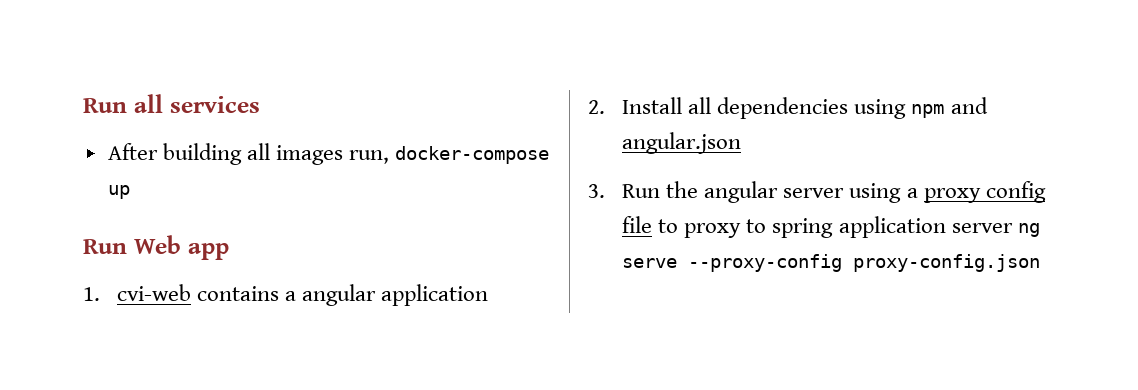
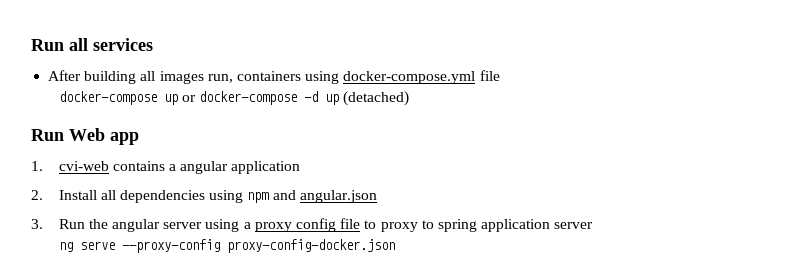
- After building all images run, docker-compose up
+ After building all images run, containers using docker-compose.yml file
+ docker-compose up or docker-compose -d up (detached)
- 3. Run the angular server using a proxy config file to proxy to spring application server ng serve --proxy-config proxy-config.json
+ 3. Run the angular server using a proxy config file to proxy to spring application server
+ ng serve --proxy-config proxy-config-docker.json

